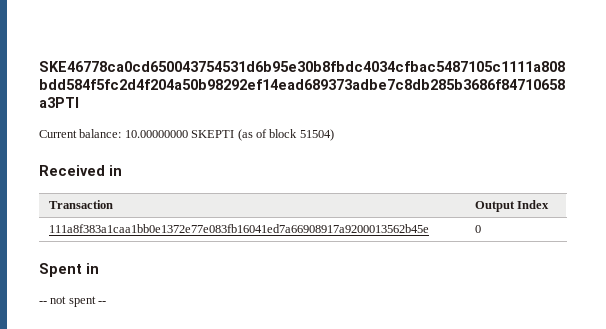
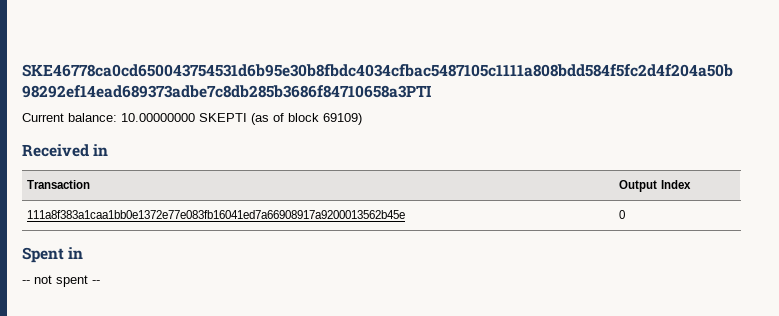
- Current balance: 10.00000000 SKEPTI (as of block 51504)
+ Current balance: 10.00000000 SKEPTI (as of block 69109)

